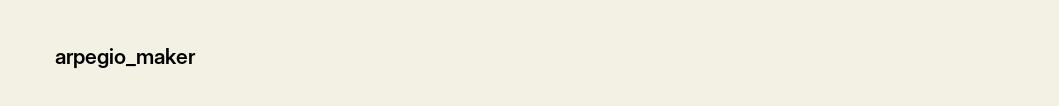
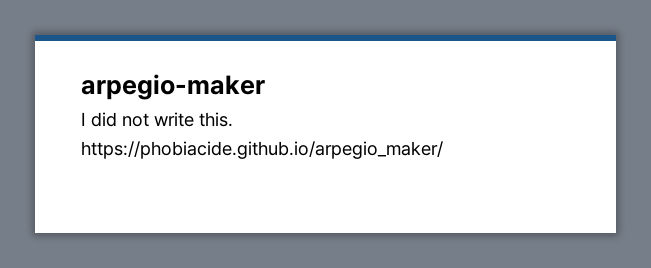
- arpegio_maker
+ arpegio-maker
+ I did not write this.
+ https://phobiacide.github.io/arpegio_maker/

